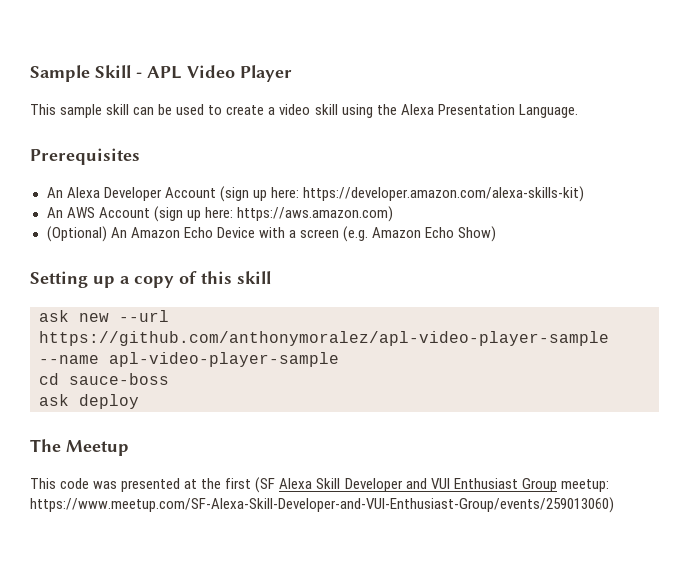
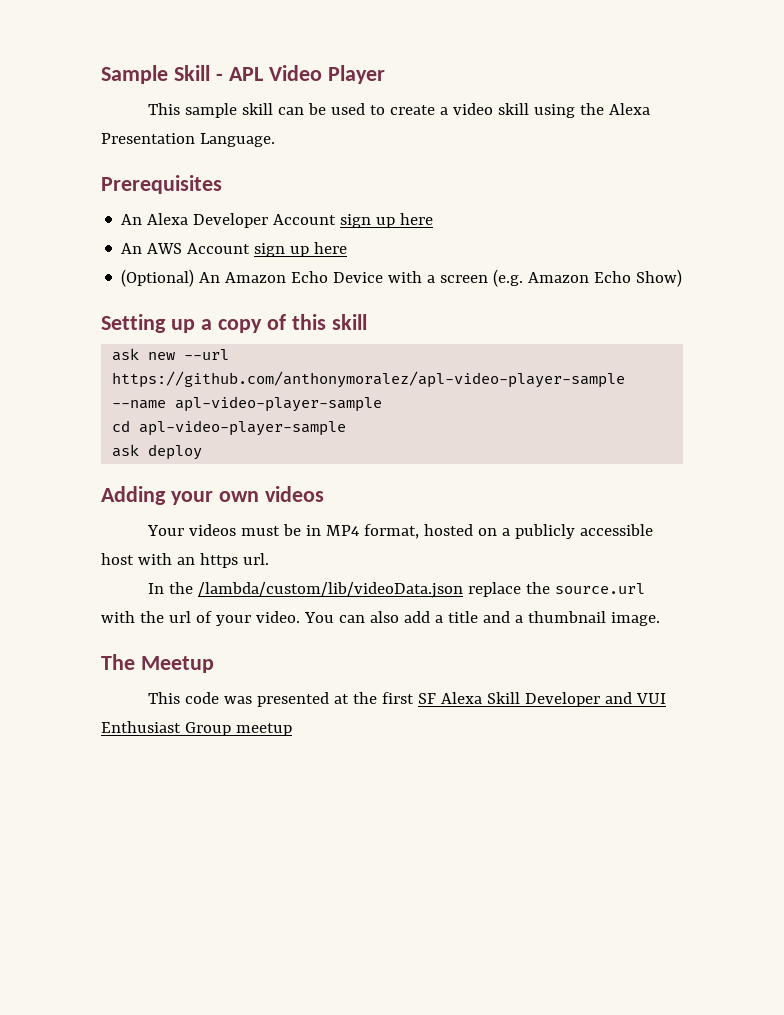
- An Alexa Developer Account (sign up here: https://developer.amazon.com/alexa-skills-kit)
+ An Alexa Developer Account sign up here
- An AWS Account (sign up here: https://aws.amazon.com)
+ An AWS Account sign up here
- cd sauce-boss
+ cd apl-video-player-sample
+ Adding your own videos
+ Your videos must be in MP4 format, hosted on a publicly accessible host with an https url.
+ In the /lambda/custom/lib/videoData.json replace the source.url with the url of your video. You can also add a title and a thumbnail image.
- This code was presented at the first (SF Alexa Skill Developer and VUI Enthusiast Group meetup: https://www.meetup.com/SF-Alexa-Skill-Developer-and-VUI-Enthusiast-Group/events/259013060)
+ This code was presented at the first SF Alexa Skill Developer and VUI Enthusiast Group meetup

